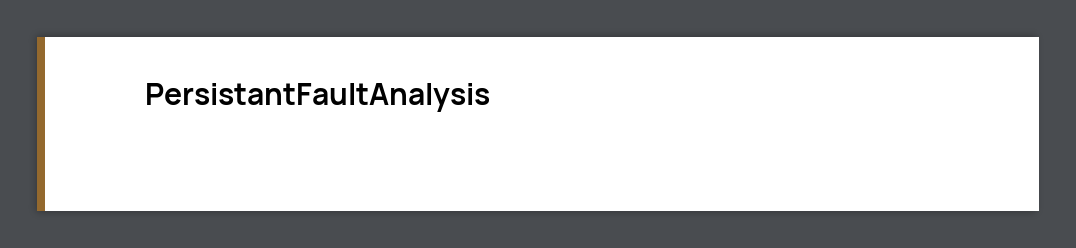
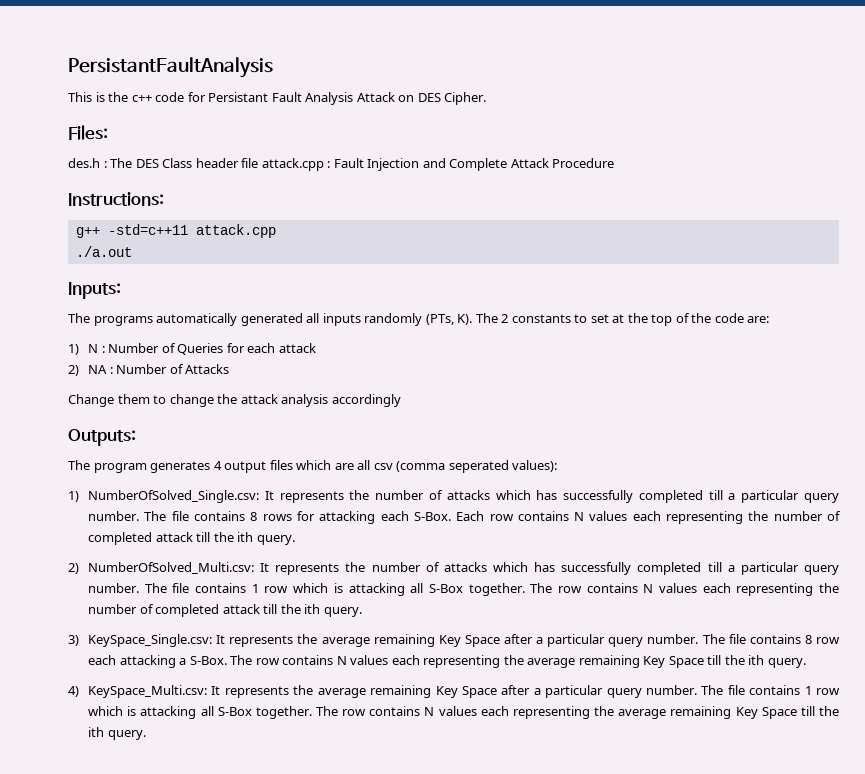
+ This is the c++ code for Persistant Fault Analysis Attack on DES Cipher.
+ Files:
+ des.h : The DES Class header file attack.cpp : Fault Injection and Complete Attack Procedure
+ Instructions:
+ g++ -std=c++11 attack.cpp
+ ./a.out
+ Inputs:
+ The programs automatically generated all inputs randomly (PTs, K). The 2 constants to set at the top of the code are:
+ 1) N : Number of Queries for each attack
+ 2) NA : Number of Attacks
+ Change them to change the attack analysis accordingly
+ Outputs:
+ The program generates 4 output files which are all csv (comma seperated values):
+ 1) NumberOfSolved_Single.csv: It represents the number of attacks which has successfully completed till a particular query number. The file contains 8 rows for attacking each S-Box. Each row contains N values each representing the number of completed attack till the ith query.
+ 2) NumberOfSolved_Multi.csv: It represents the number of attacks which has successfully completed till a particular query number. The file contains 1 row which is attacking all S-Box together. The row contains N values each representing the number of completed attack till the ith query.
+ 3) KeySpace_Single.csv: It represents the average remaining Key Space after a particular query number. The file contains 8 row each attacking a S-Box. The row contains N values each representing the average remaining Key Space till the ith query.
+ 4) KeySpace_Multi.csv: It represents the average remaining Key Space after a particular query number. The file contains 1 row which is attacking all S-Box together. The row contains N values each representing the average remaining Key Space till the ith query.

